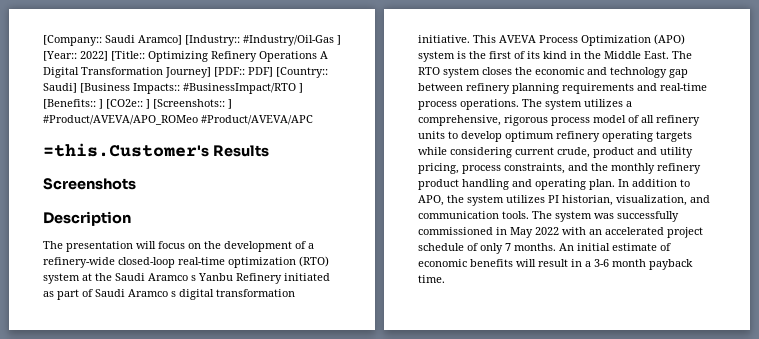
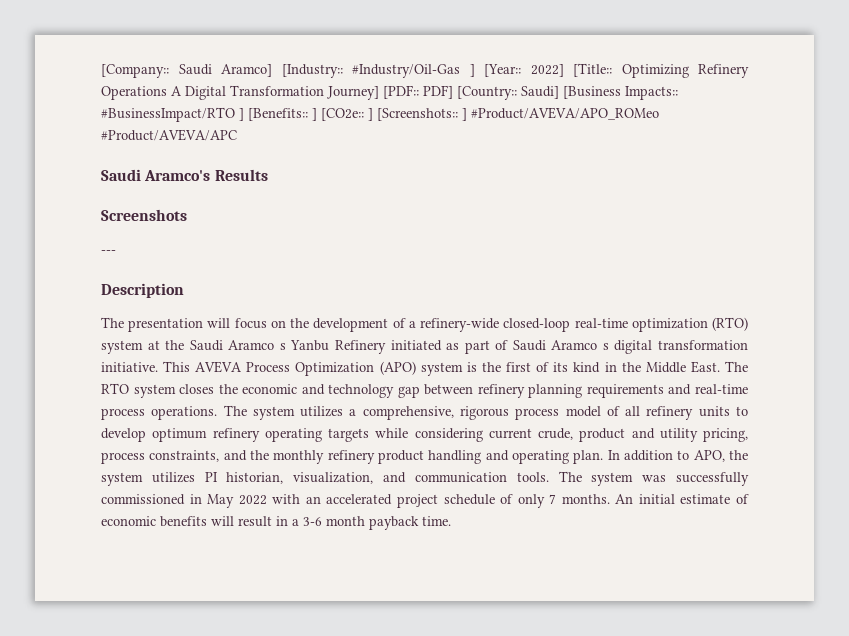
- =this.Customer's Results
+ Saudi Aramco's Results
+ ---

